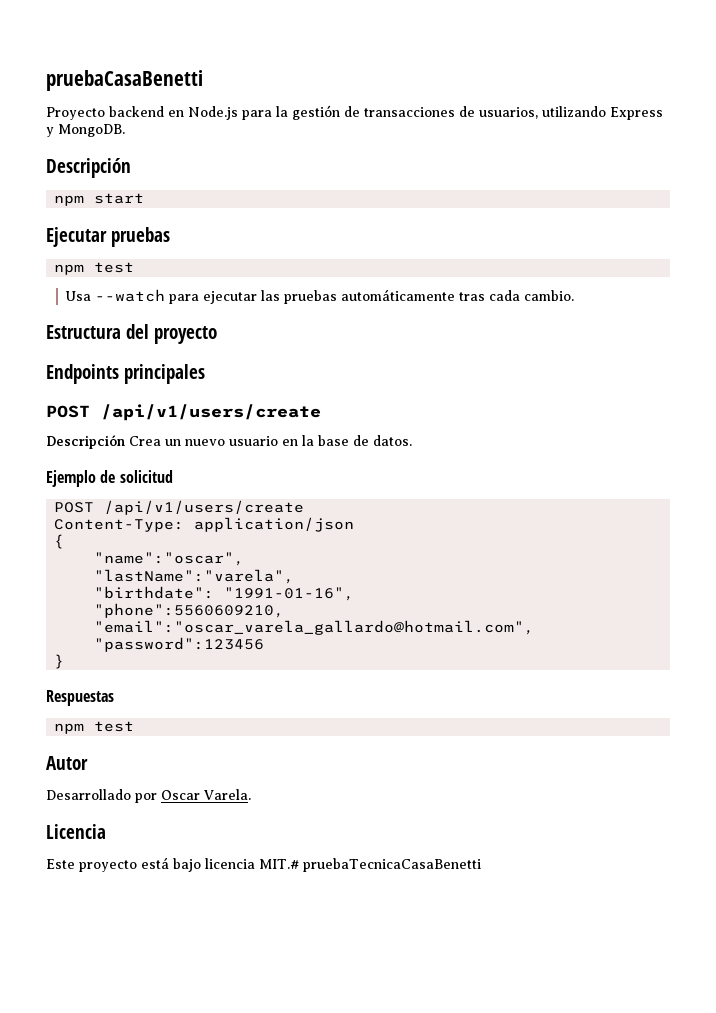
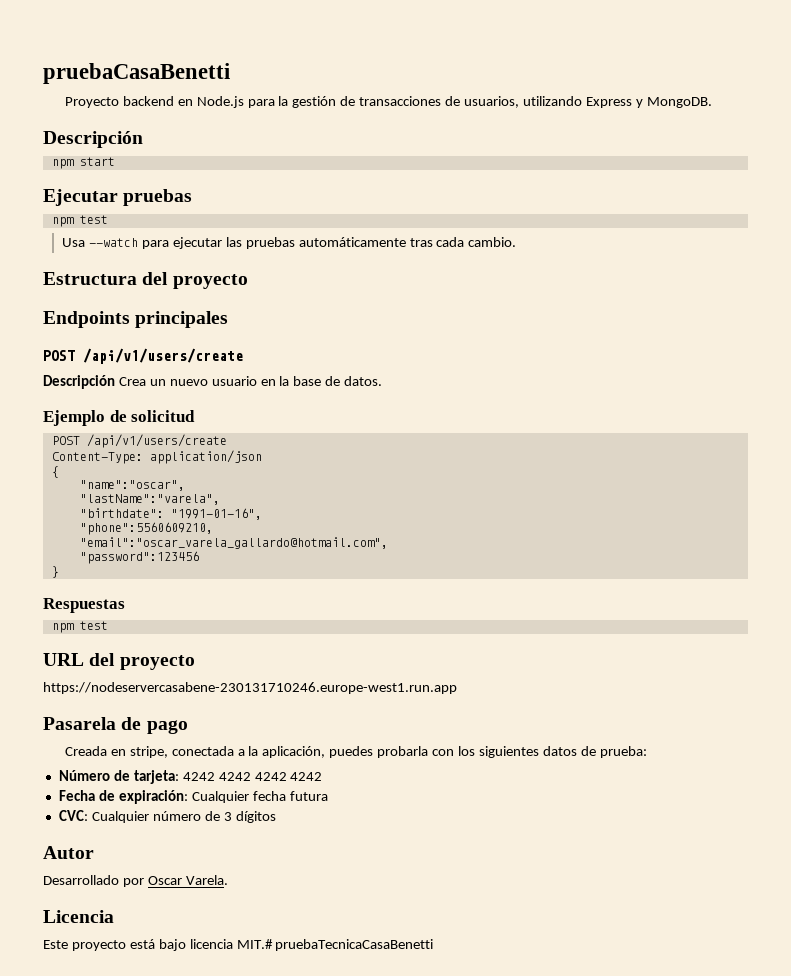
+ URL del proyecto
+ https://nodeservercasabene-230131710246.europe-west1.run.app
+ Pasarela de pago
+ Creada en stripe, conectada a la aplicación, puedes probarla con los siguientes datos de prueba:
+ Número de tarjeta: 4242 4242 4242 4242
+ Fecha de expiración: Cualquier fecha futura
+ CVC: Cualquier número de 3 dígitos

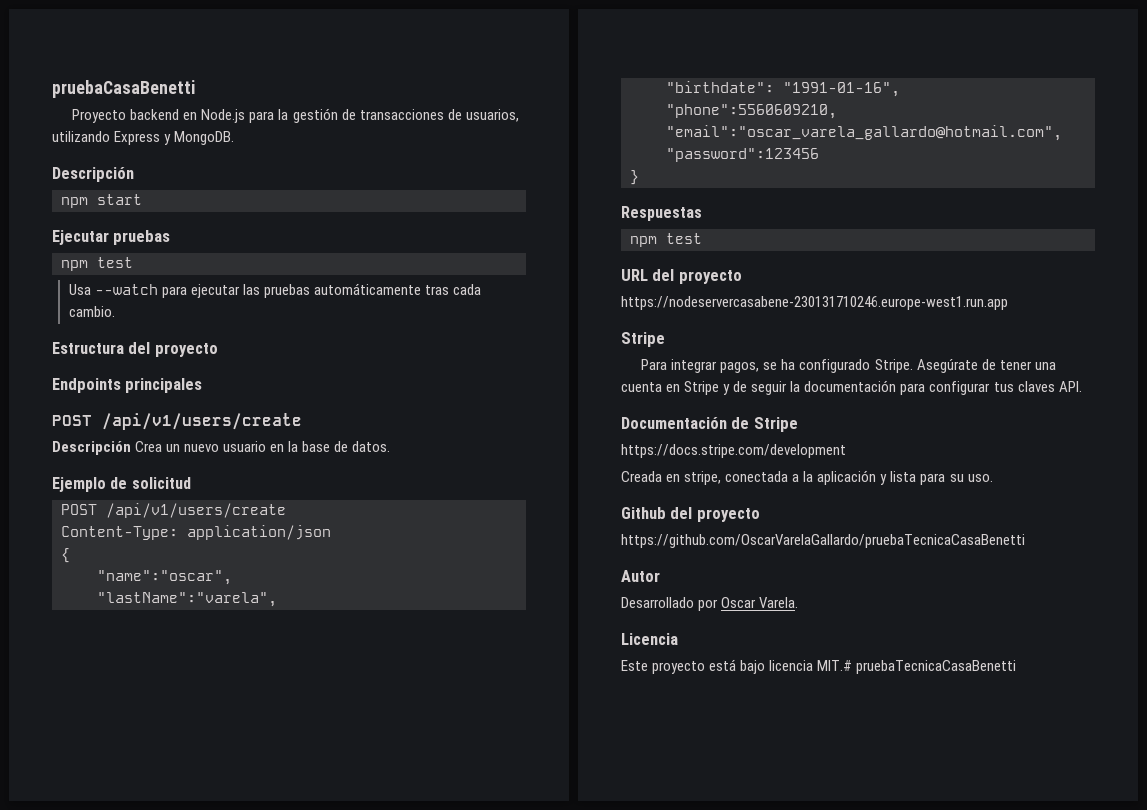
  https://nodeservercasabene-230131710246.europe-west1.run.app
- Pasarela de pago
+ Stripe
+ Para integrar pagos, se ha configurado Stripe. Asegúrate de tener una cuenta en Stripe y de seguir la documentación para configurar tus claves API.
+ Documentación de Stripe
+ https://docs.stripe.com/development
- Creada en stripe, conectada a la aplicación, puedes probarla con los siguientes datos de prueba:
- Número de tarjeta: 4242 4242 4242 4242
- Fecha de expiración: Cualquier fecha futura
- CVC: Cualquier número de 3 dígitos
+ Creada en stripe, conectada a la aplicación y lista para su uso.
+ Github del proyecto
+ https://github.com/OscarVarelaGallardo/pruebaTecnicaCasaBenetti

